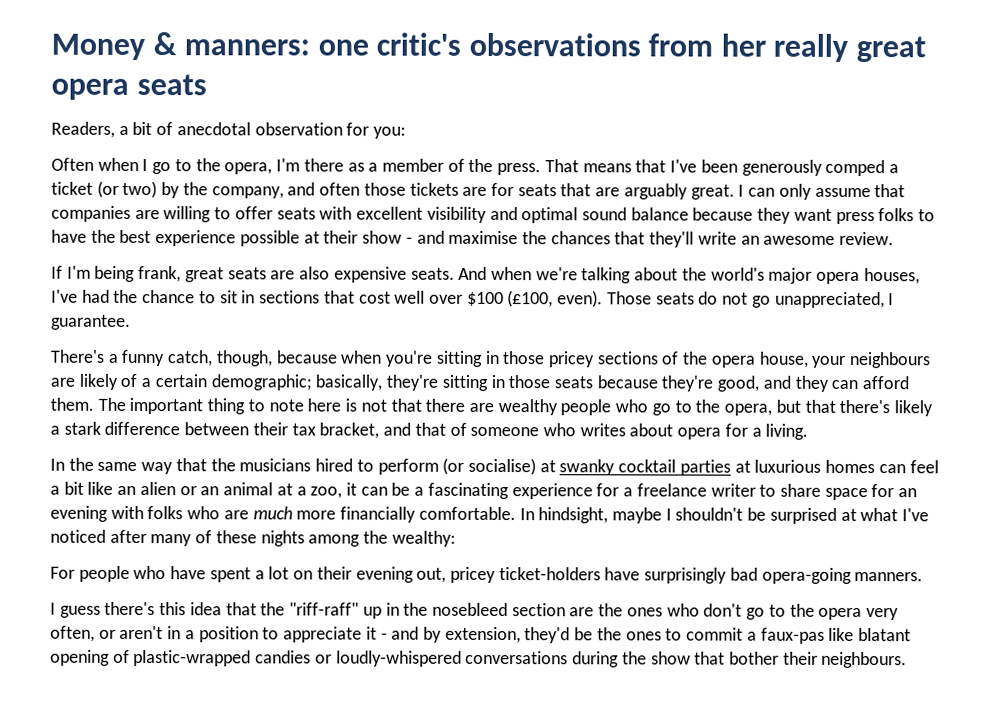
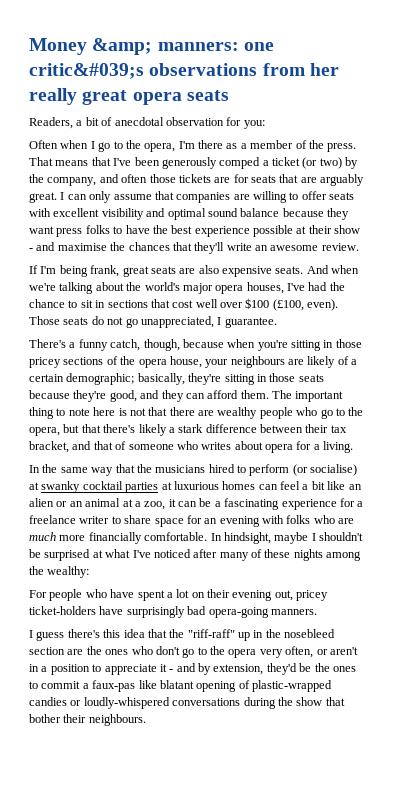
- Money & manners: one critic's observations from her really great opera seats
+ Money &amp; manners: one critic&#039;s observations from her really great opera seats

